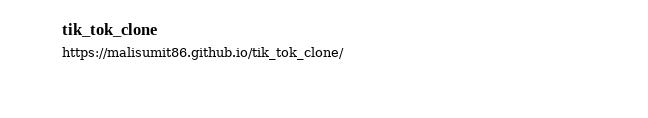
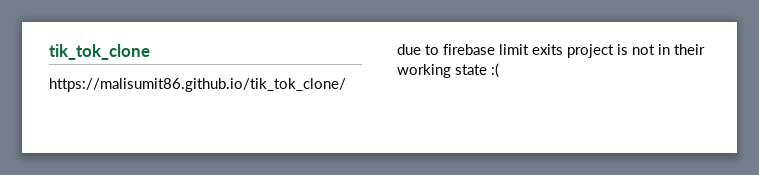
- https://malisumit86.github.io/tik_tok_clone/
+ https://malisumit86.github.io/tik_tok_clone/ due to firebase limit exits project is not in their working state :(

